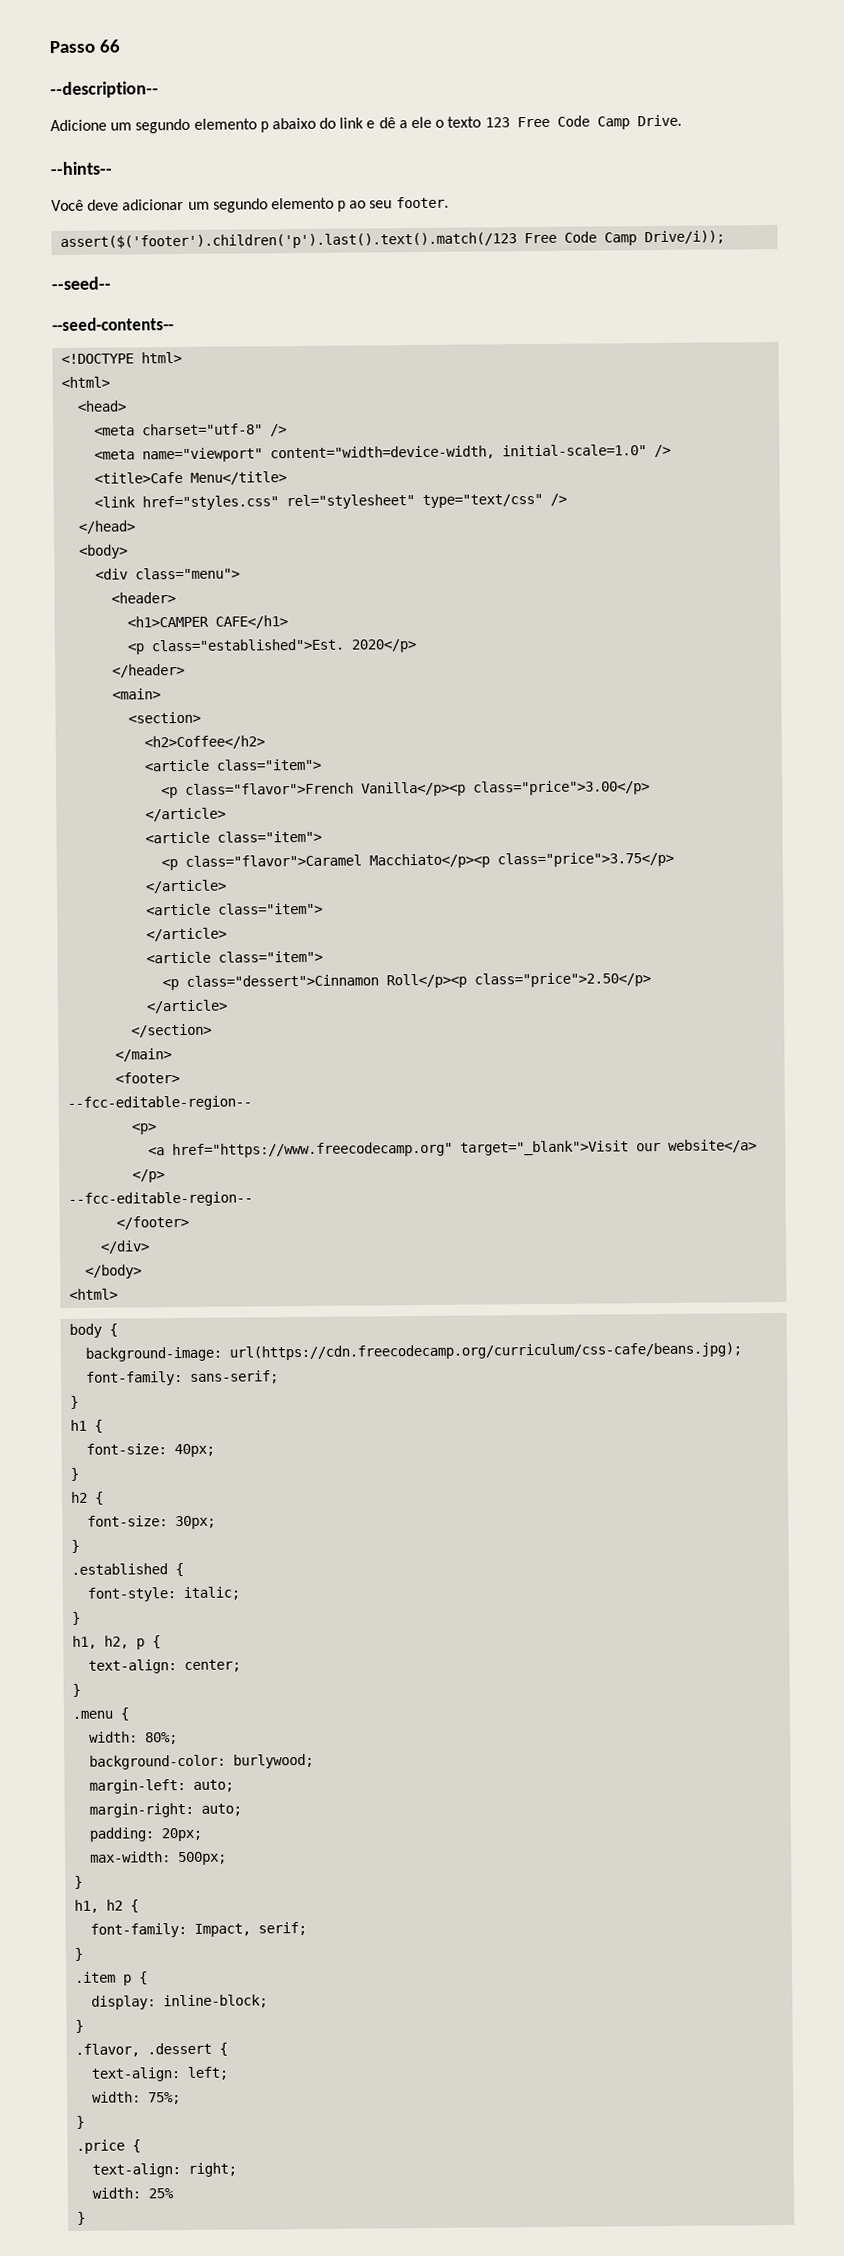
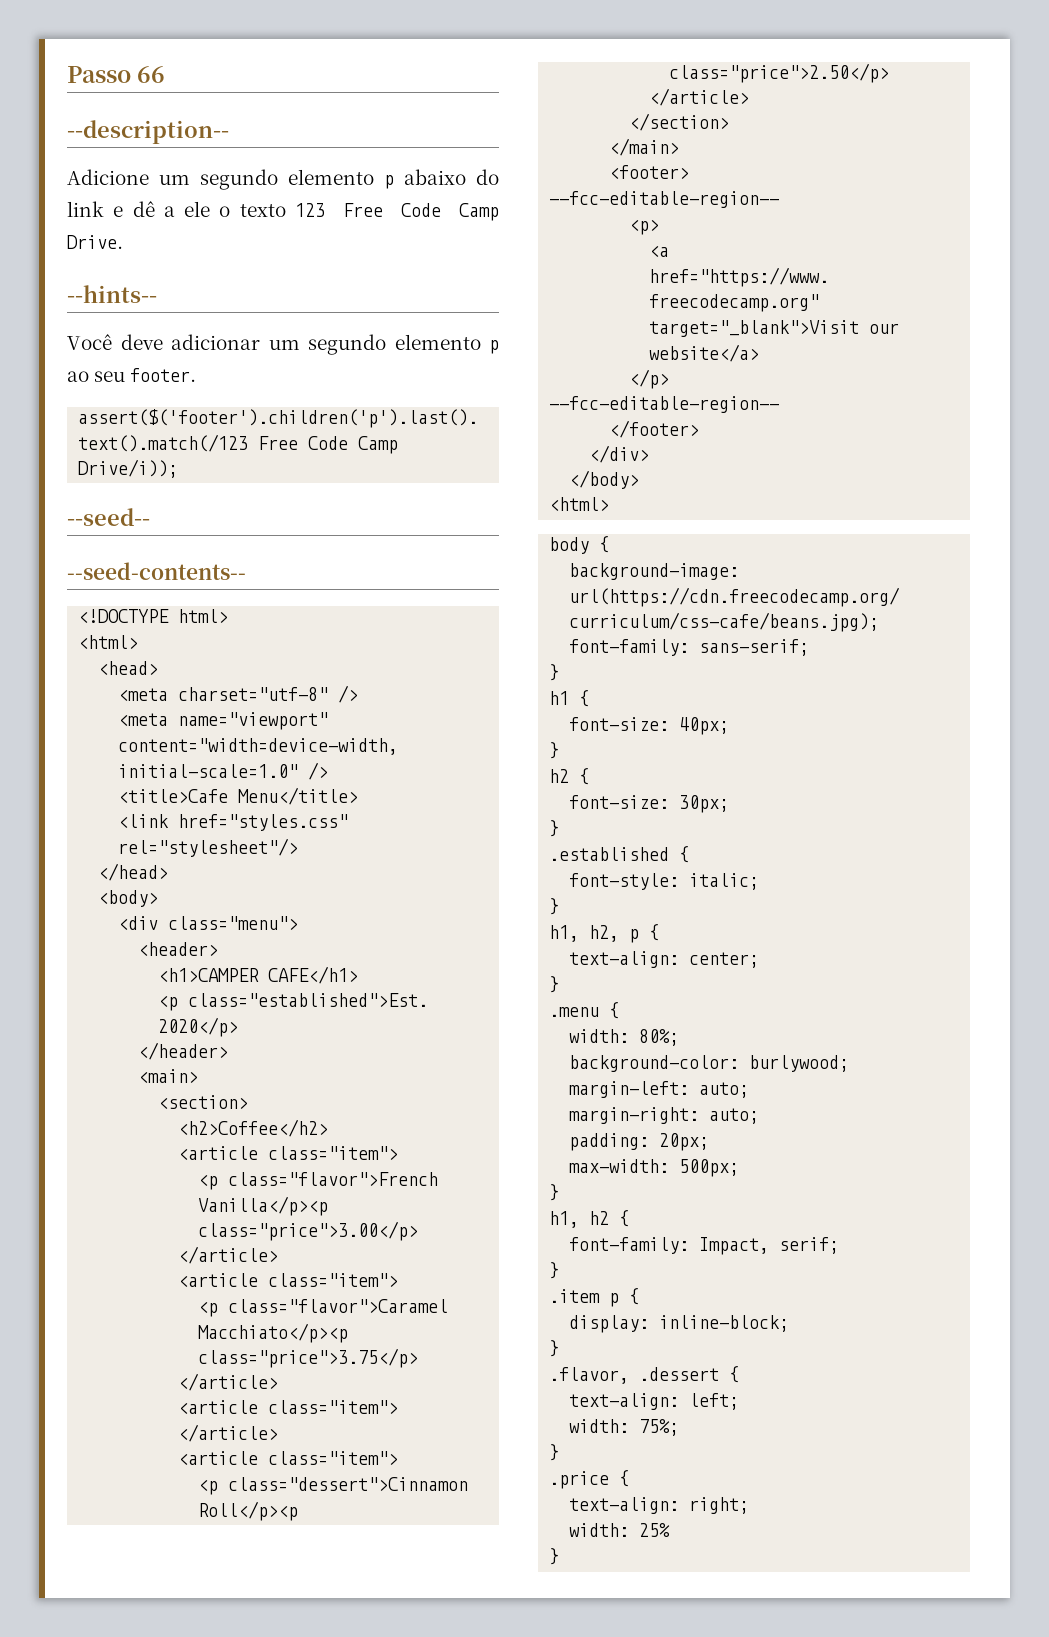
- <link href="styles.css" rel="stylesheet" type="text/css" />
+ <link href="styles.css" rel="stylesheet"/>

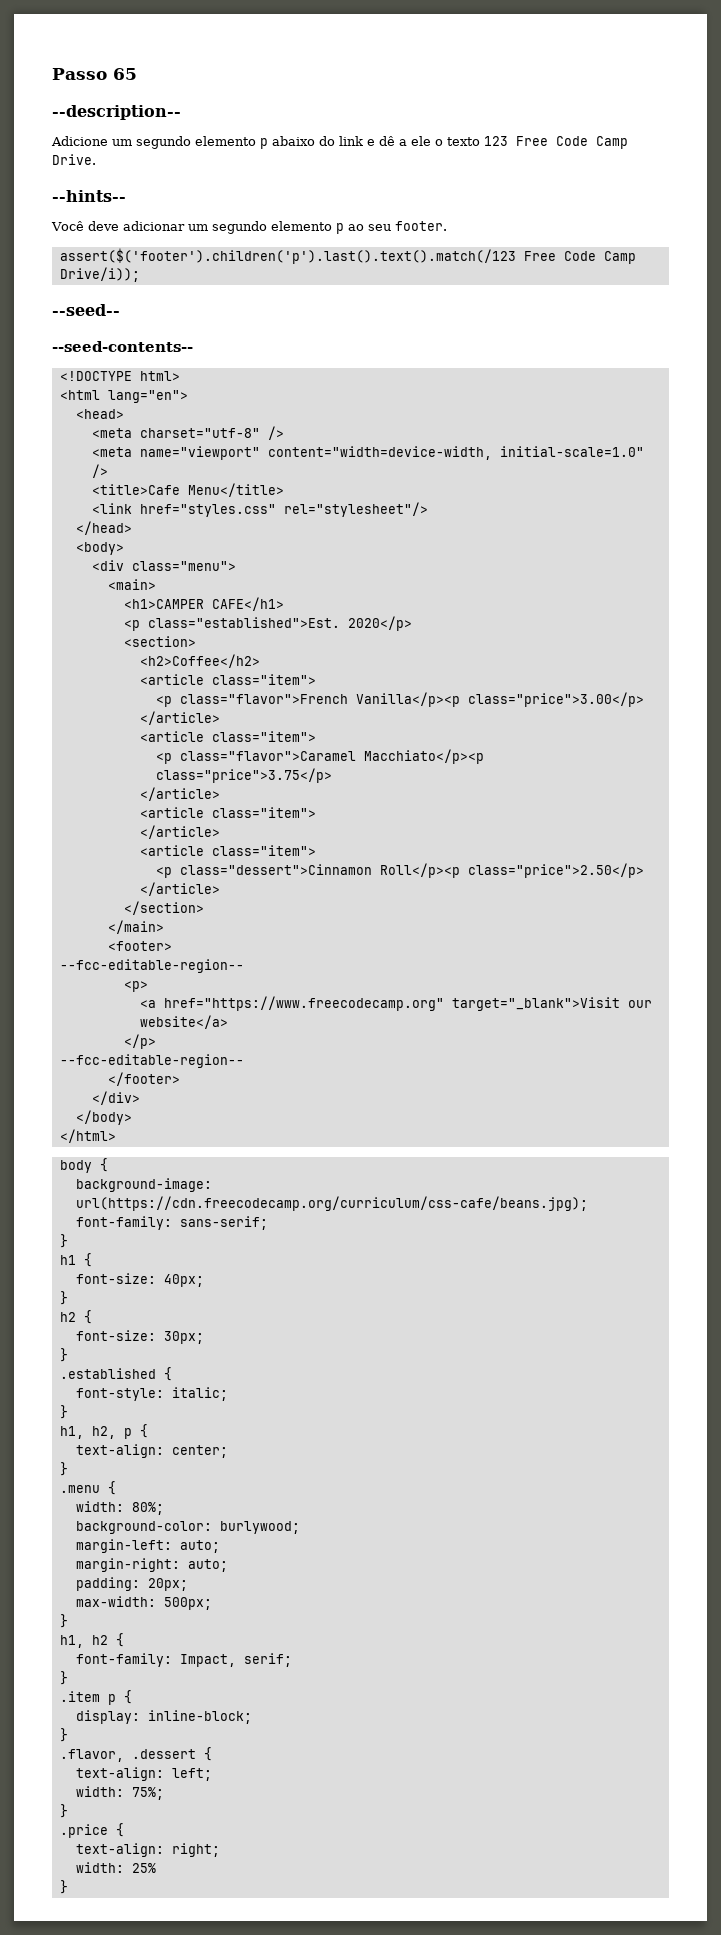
- Passo 66
+ Passo 65
  <!DOCTYPE html>
- <html>
+ <html lang="en">
- <header>
+ <main>
- </header>
- <main>
  </body>
- <html>
+ </html>

